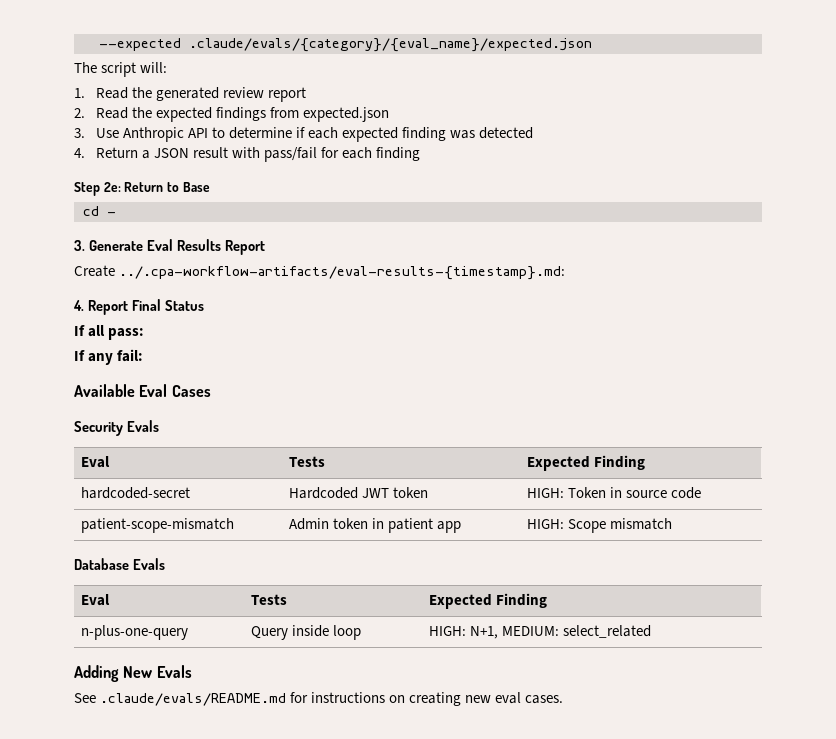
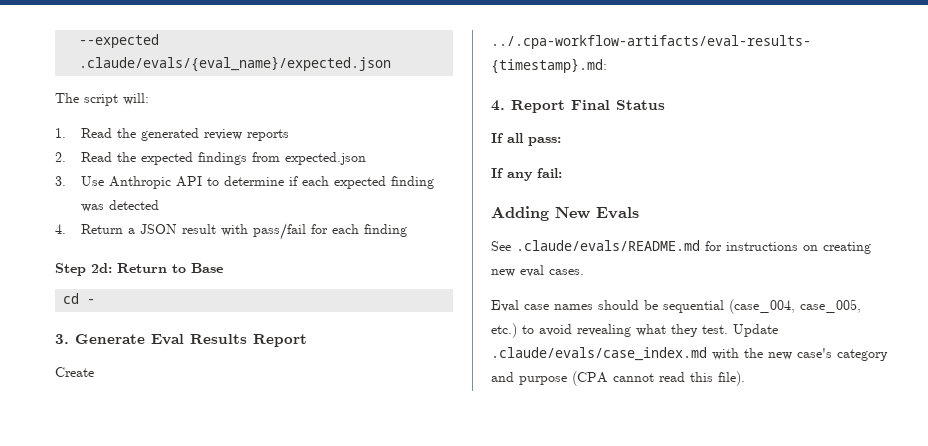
- --expected .claude/evals/{category}/{eval_name}/expected.json
+ --expected .claude/evals/{eval_name}/expected.json
- 1. Read the generated review report
+ 1. Read the generated review reports
- Step 2e: Return to Base
+ Step 2d: Return to Base
- Available Eval Cases
- Security Evals
- Eval | Tests | Expected Finding
- hardcoded-secret | Hardcoded JWT token | HIGH: Token in source code
- patient-scope-mismatch | Admin token in patient app | HIGH: Scope mismatch
- Database Evals
- Eval | Tests | Expected Finding
- n-plus-one-query | Query inside loop | HIGH: N+1, MEDIUM: select_related
+ Eval case names should be sequential (case_004, case_005, etc.) to avoid revealing what they test. Update .claude/evals/case_index.md with the new case's category and purpose (CPA cannot read this file).

